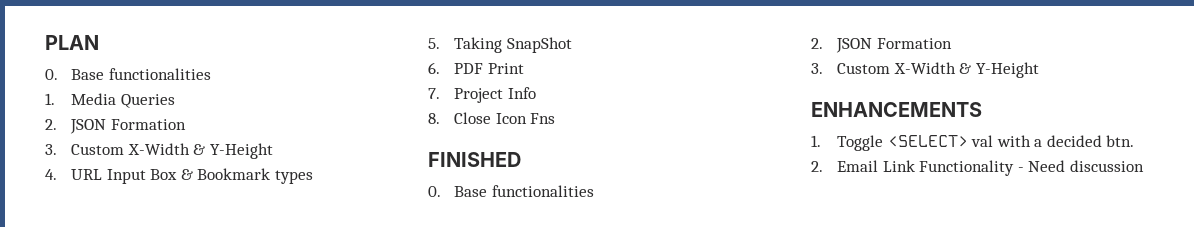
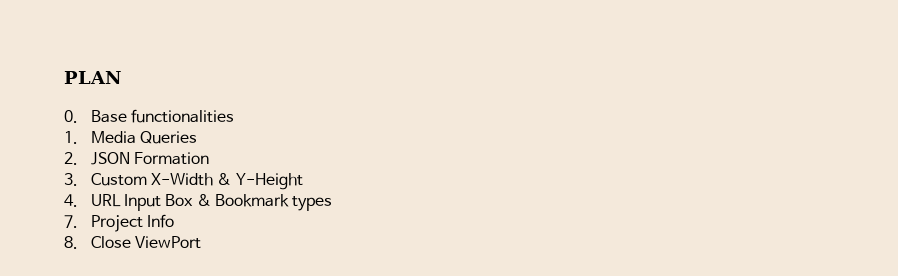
- 5. Taking SnapShot
- 6. PDF Print
  7. Project Info
- 8. Close Icon Fns
- FINISHED
- 0. Base functionalities
- 2. JSON Formation
- 3. Custom X-Width & Y-Height
- ENHANCEMENTS
- 1. Toggle <SELECT> val with a decided btn.
- 2. Email Link Functionality - Need discussion
+ 8. Close ViewPort

